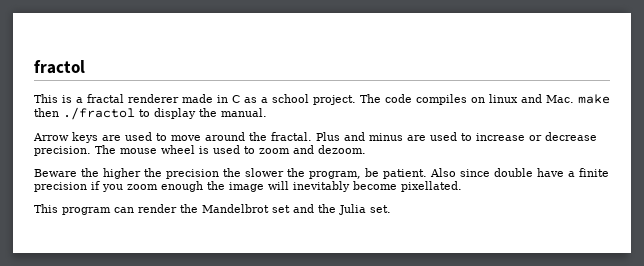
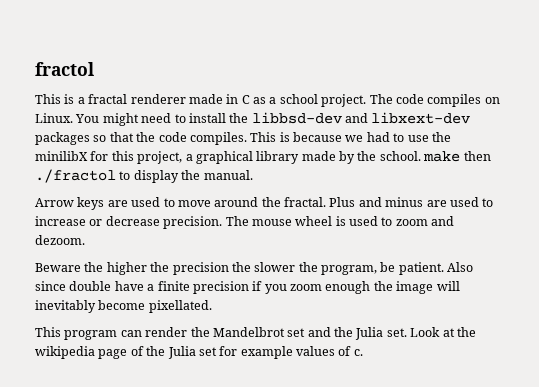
- The code compiles on linux and Mac. make then ./fractol to display the manual.
+ The code compiles on Linux. You might need to install the libbsd-dev and libxext-dev packages so that the code compiles. This is because we had to use the minilibX for this project, a graphical library made by the school. make then ./fractol to display the manual.
+ Look at the wikipedia page of the Julia set for example values of c.

